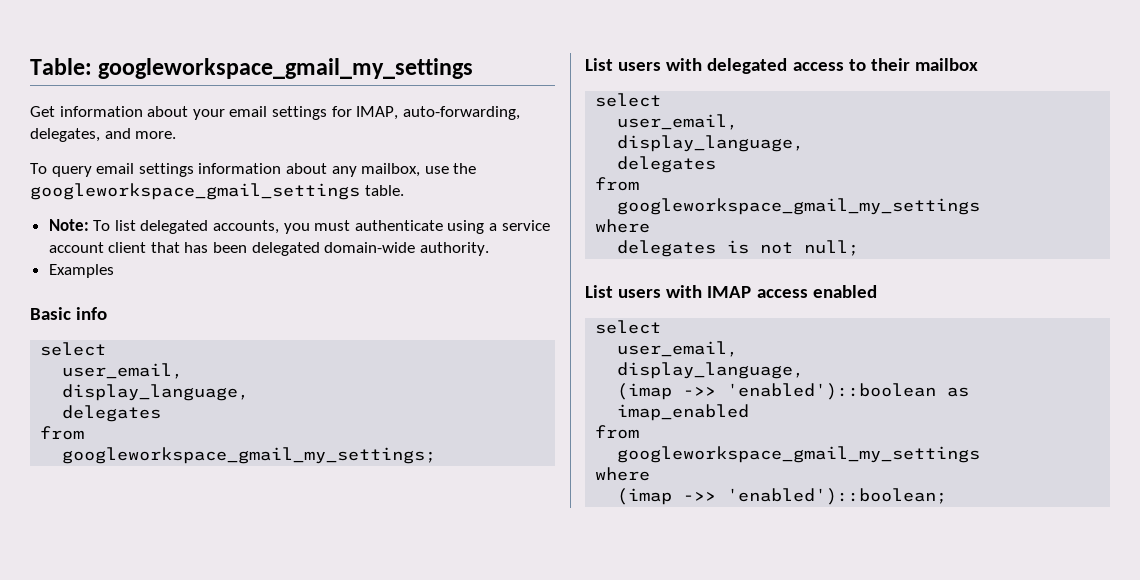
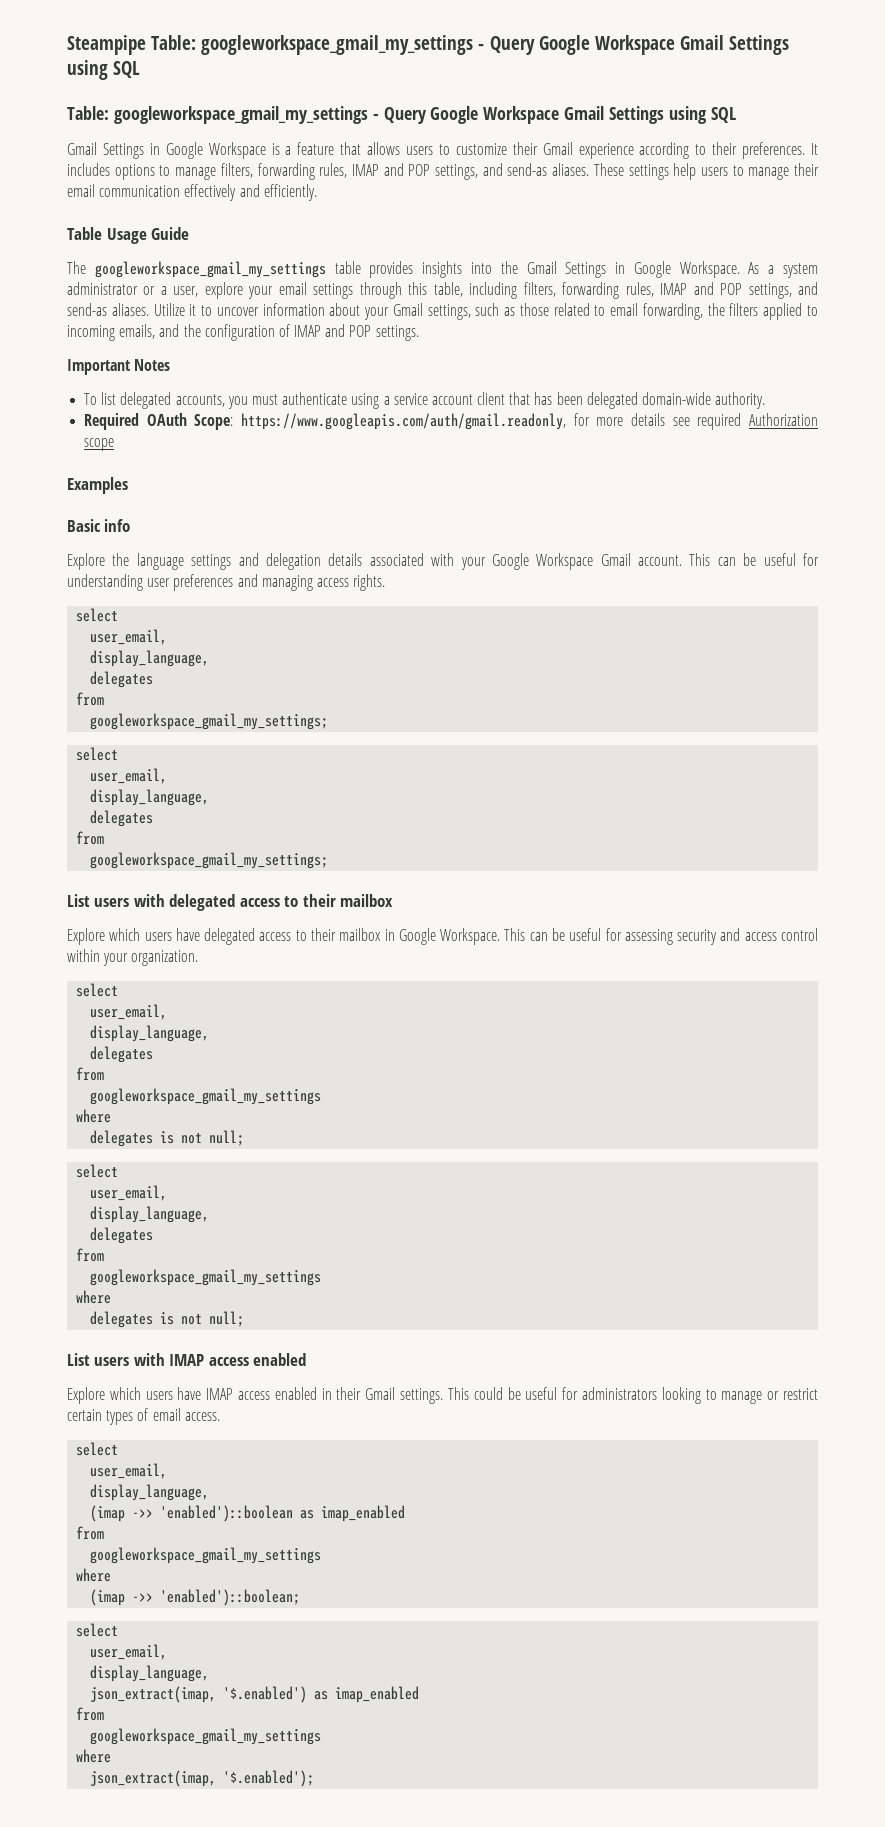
- Table: googleworkspace_gmail_my_settings
- Get information about your email settings for IMAP, auto-forwarding, delegates, and more.
- To query email settings information about any mailbox, use the googleworkspace_gmail_settings table.
- Note: To list delegated accounts, you must authenticate using a service account client that has been delegated domain-wide authority.
+ Steampipe Table: googleworkspace_gmail_my_settings - Query Google Workspace Gmail Settings using SQL
+ Table: googleworkspace_gmail_my_settings - Query Google Workspace Gmail Settings using SQL
+ Gmail Settings in Google Workspace is a feature that allows users to customize their Gmail experience according to their preferences. It includes options to manage filters, forwarding rules, IMAP and POP settings, and send-as aliases. These settings help users to manage their email communication effectively and efficiently.
+ Table Usage Guide
+ The googleworkspace_gmail_my_settings table provides insights into the Gmail Settings in Google Workspace. As a system administrator or a user, explore your email settings through this table, including filters, forwarding rules, IMAP and POP settings, and send-as aliases. Utilize it to uncover information about your Gmail settings, such as those related to email forwarding, the filters applied to incoming emails, and the configuration of IMAP and POP settings.
+ Important Notes
+ To list delegated accounts, you must authenticate using a service account client that has been delegated domain-wide authority.
+ Required OAuth Scope: https://www.googleapis.com/auth/gmail.readonly, for more details see required Authorization scope
  Examples
  Basic info
+ Explore the language settings and delegation details associated with your Google Workspace Gmail account. This can be useful for understanding user preferences and managing access rights.
+ select
+ user_email,
+ display_language,
+ delegates
+ from
+ googleworkspace_gmail_my_settings;
+ Explore which users have delegated access to their mailbox in Google Workspace. This can be useful for assessing security and access control within your organization.
+ select
+ user_email,
+ display_language,
+ delegates
+ from
+ googleworkspace_gmail_my_settings
+ where
+ delegates is not null;
+ Explore which users have IMAP access enabled in their Gmail settings. This could be useful for administrators looking to manage or restrict certain types of email access.
  (imap ->> 'enabled')::boolean;
+ select
+ user_email,
+ display_language,
+ json_extract(imap, '$.enabled') as imap_enabled
+ from
+ googleworkspace_gmail_my_settings
+ where
+ json_extract(imap, '$.enabled');

